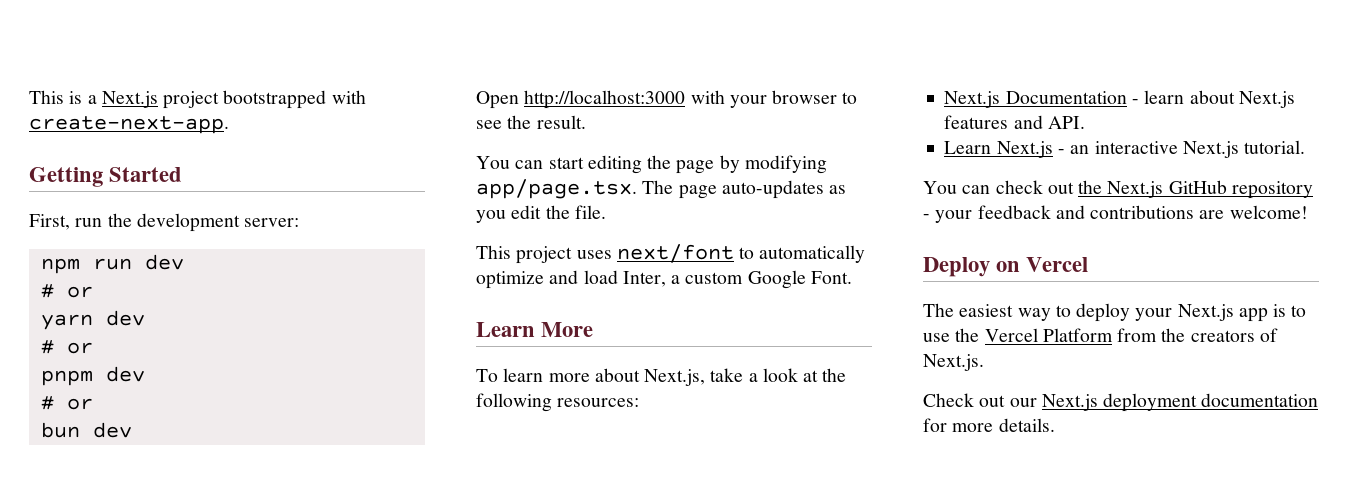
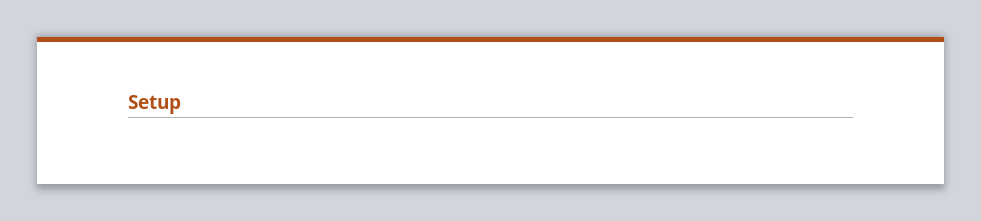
- This is a Next.js project bootstrapped with create-next-app.
- Getting Started
- First, run the development server:
- npm run dev
- # or
- yarn dev
- # or
- pnpm dev
- # or
- bun dev
- Open http://localhost:3000 with your browser to see the result.
- You can start editing the page by modifying app/page.tsx. The page auto-updates as you edit the file.
- This project uses next/font to automatically optimize and load Inter, a custom Google Font.
- Learn More
- To learn more about Next.js, take a look at the following resources:
- Next.js Documentation - learn about Next.js features and API.
- Learn Next.js - an interactive Next.js tutorial.
- You can check out the Next.js GitHub repository - your feedback and contributions are welcome!
- Deploy on Vercel
- The easiest way to deploy your Next.js app is to use the Vercel Platform from the creators of Next.js.
- Check out our Next.js deployment documentation for more details.
+ Setup

